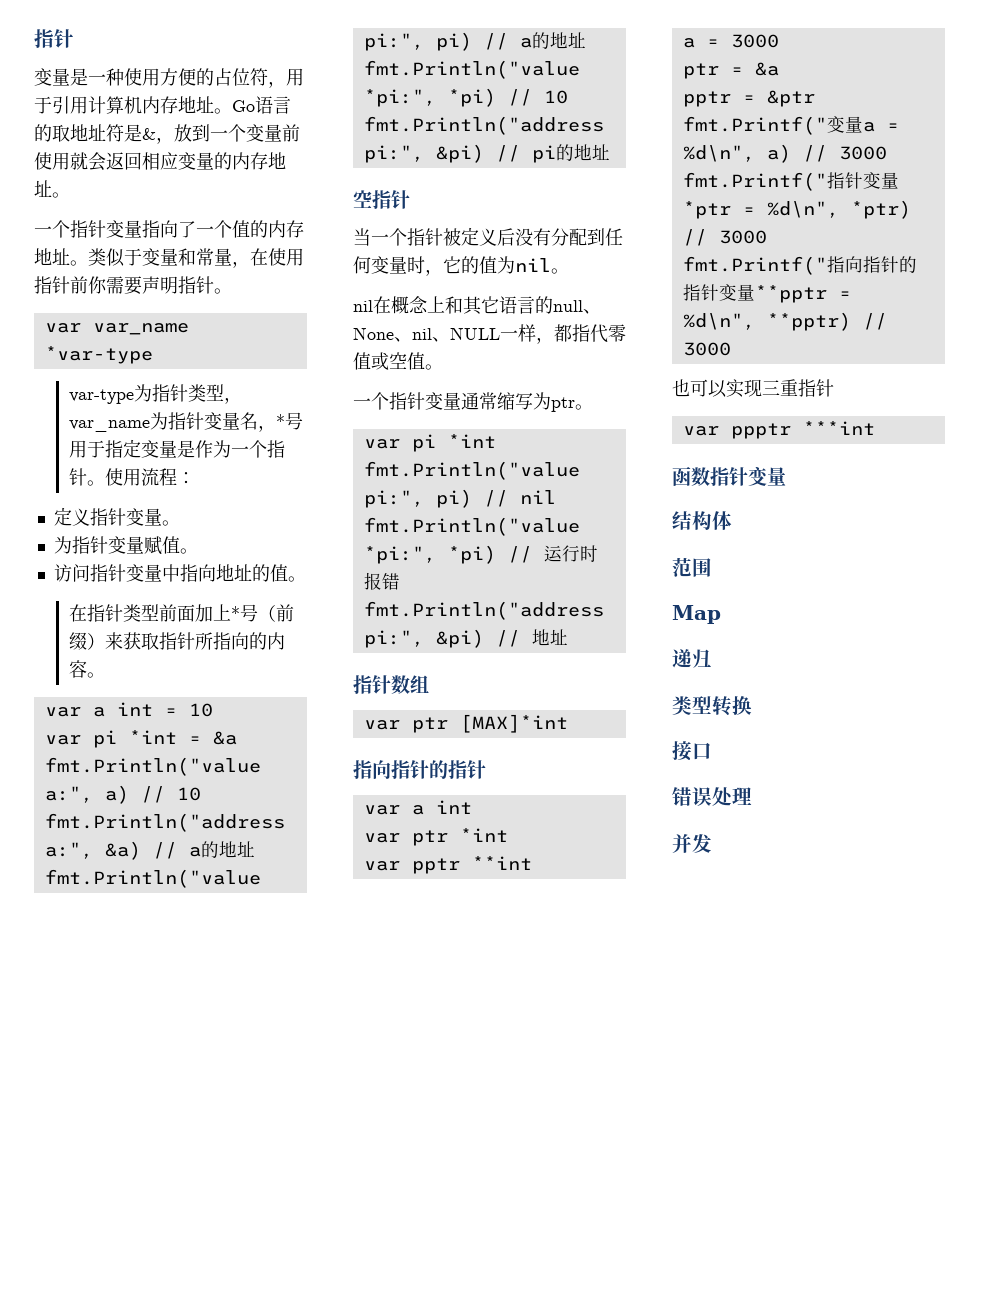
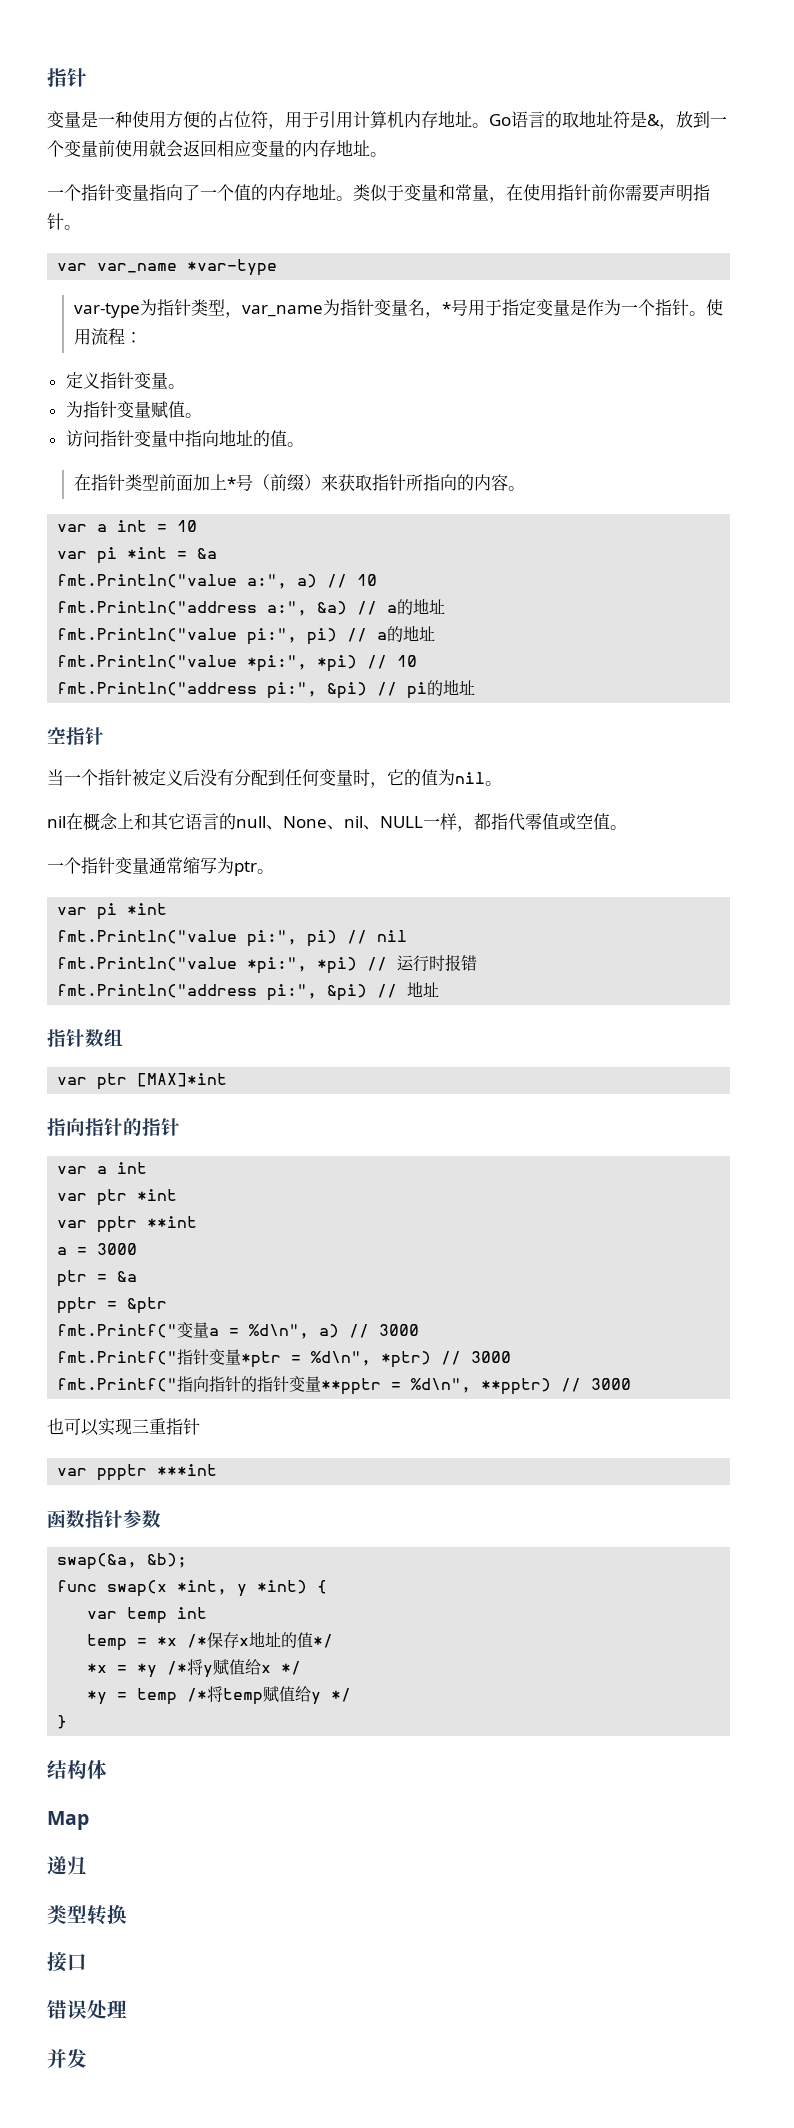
- 函数指针变量
+ 函数指针参数
+ swap(&a, &b);
+ func swap(x *int, y *int) {
+ var temp int
+ temp = *x /*保存x地址的值*/
+ *x = *y /*将y赋值给x */
+ *y = temp /*将temp赋值给y */
+ }
- 范围

